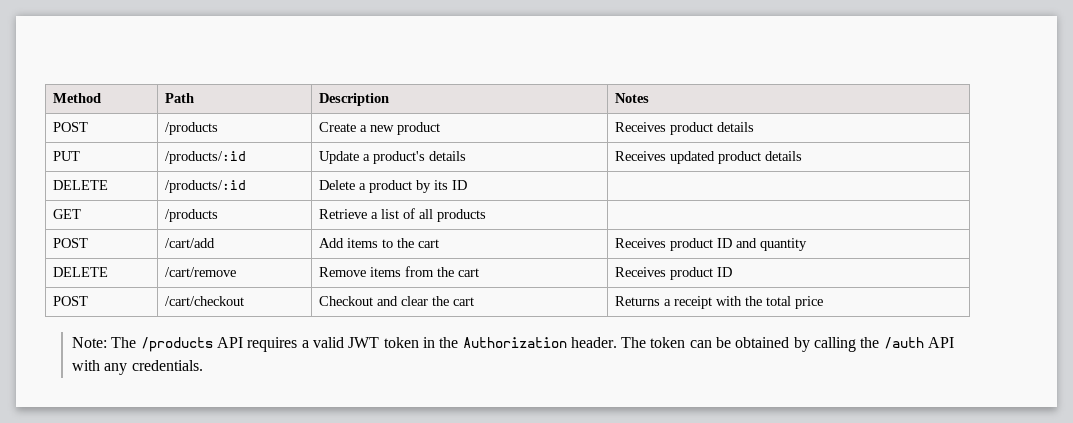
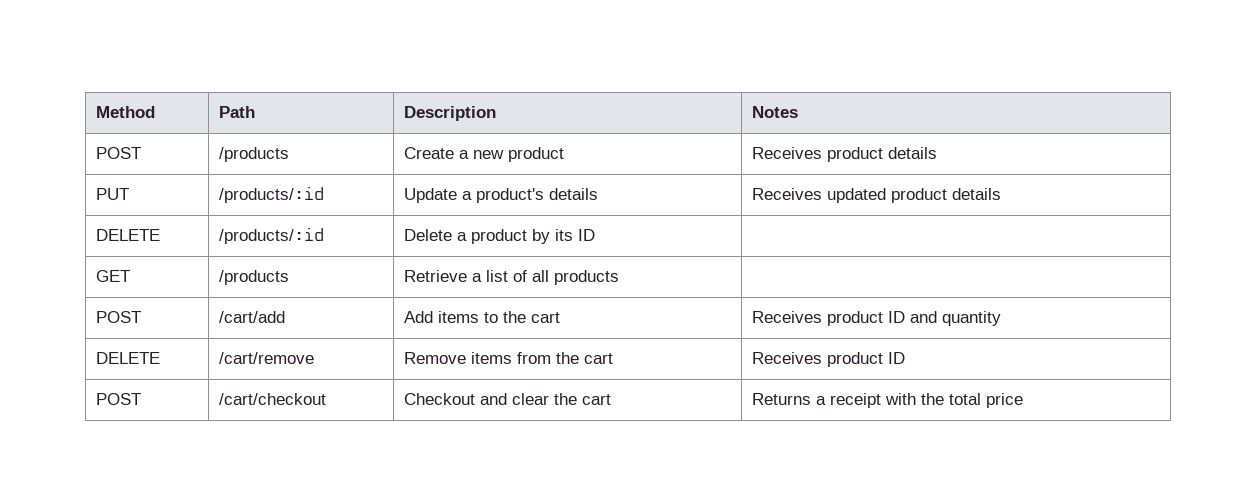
- Note: The /products API requires a valid JWT token in the Authorization header. The token can be obtained by calling the /auth API with any credentials.

